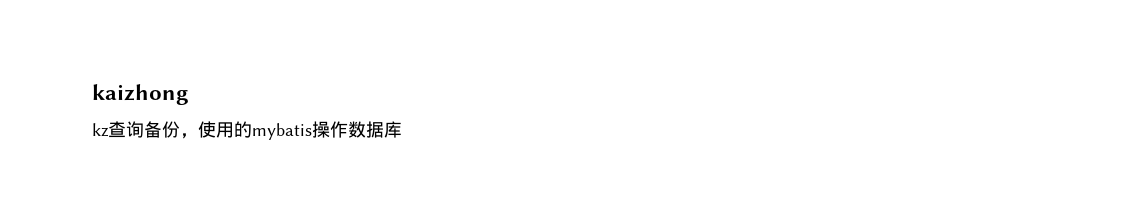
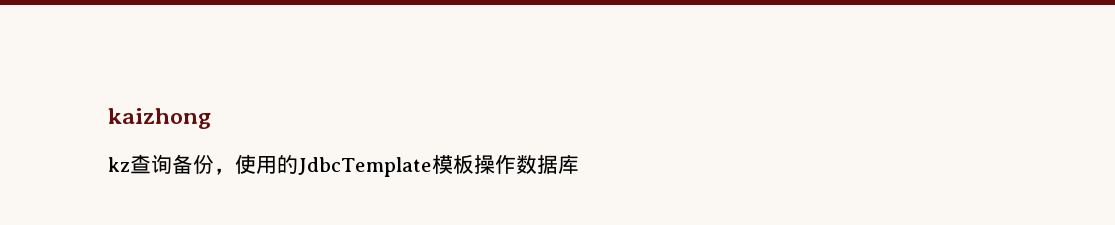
- kz查询备份，使用的mybatis操作数据库
+ kz查询备份，使用的JdbcTemplate模板操作数据库

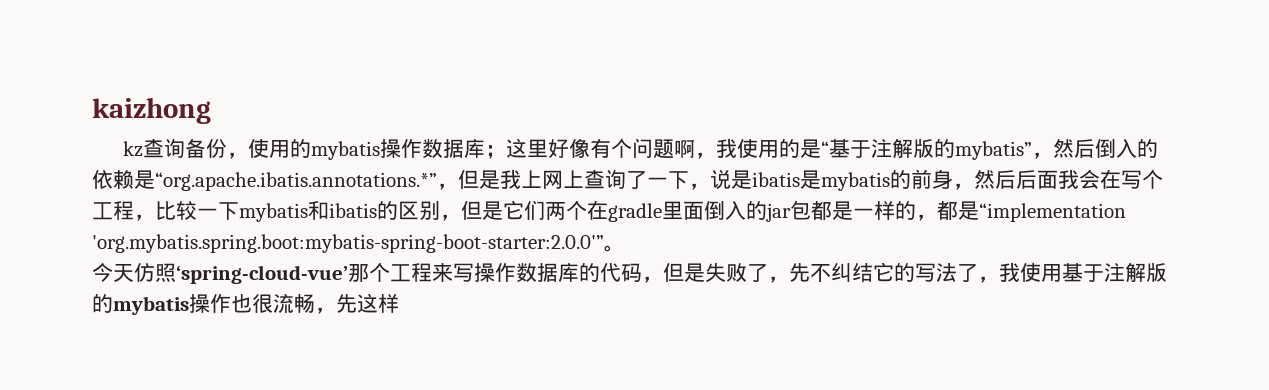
- kz查询备份，使用的JdbcTemplate模板操作数据库
+ kz查询备份，使用的mybatis操作数据库；这里好像有个问题啊，我使用的是“基于注解版的mybatis”，然后倒入的依赖是“org.apache.ibatis.annotations.*”，但是我上网上查询了一下，说是ibatis是mybatis的前身，然后后面我会在写个工程，比较一下mybatis和ibatis的区别，但是它们两个在gradle里面倒入的jar包都是一样的，都是“implementation 'org.mybatis.spring.boot:mybatis-spring-boot-starter:2.0.0'”。
+ 今天仿照‘spring-cloud-vue’那个工程来写操作数据库的代码，但是失败了，先不纠结它的写法了，我使用基于注解版的mybatis操作也很流畅，先这样

